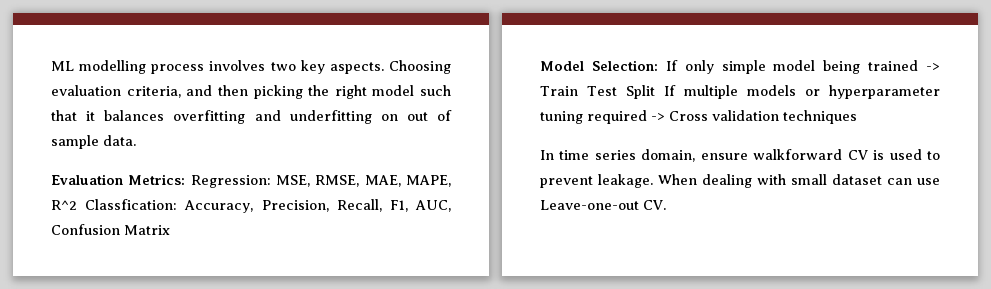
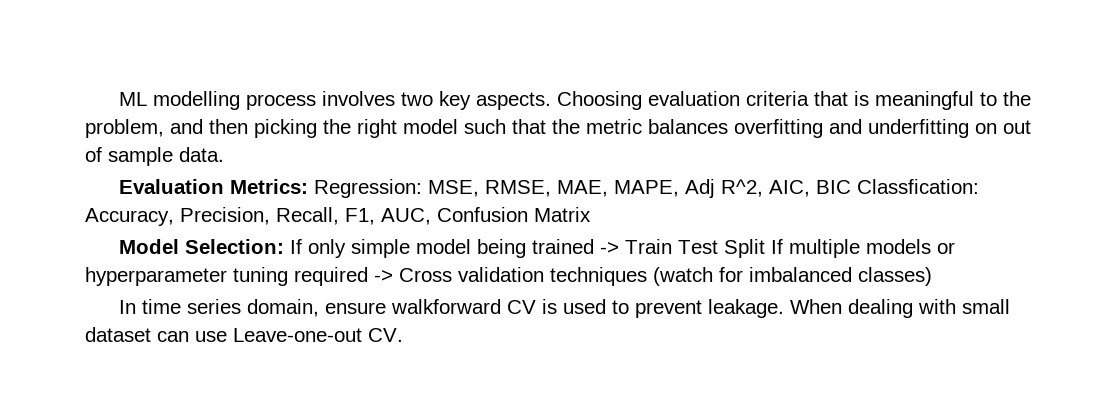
- Choosing evaluation criteria, and then picking the right model such that it balances overfitting and underfitting on out of sample data.
+ Choosing evaluation criteria that is meaningful to the problem, and then picking the right model such that the metric balances overfitting and underfitting on out of sample data.
- Evaluation Metrics: Regression: MSE, RMSE, MAE, MAPE, R^2 Classfication: Accuracy, Precision, Recall, F1, AUC, Confusion Matrix
+ Evaluation Metrics: Regression: MSE, RMSE, MAE, MAPE, Adj R^2, AIC, BIC Classfication: Accuracy, Precision, Recall, F1, AUC, Confusion Matrix
- Model Selection: If only simple model being trained -> Train Test Split If multiple models or hyperparameter tuning required -> Cross validation techniques
+ Model Selection: If only simple model being trained -> Train Test Split If multiple models or hyperparameter tuning required -> Cross validation techniques (watch for imbalanced classes)

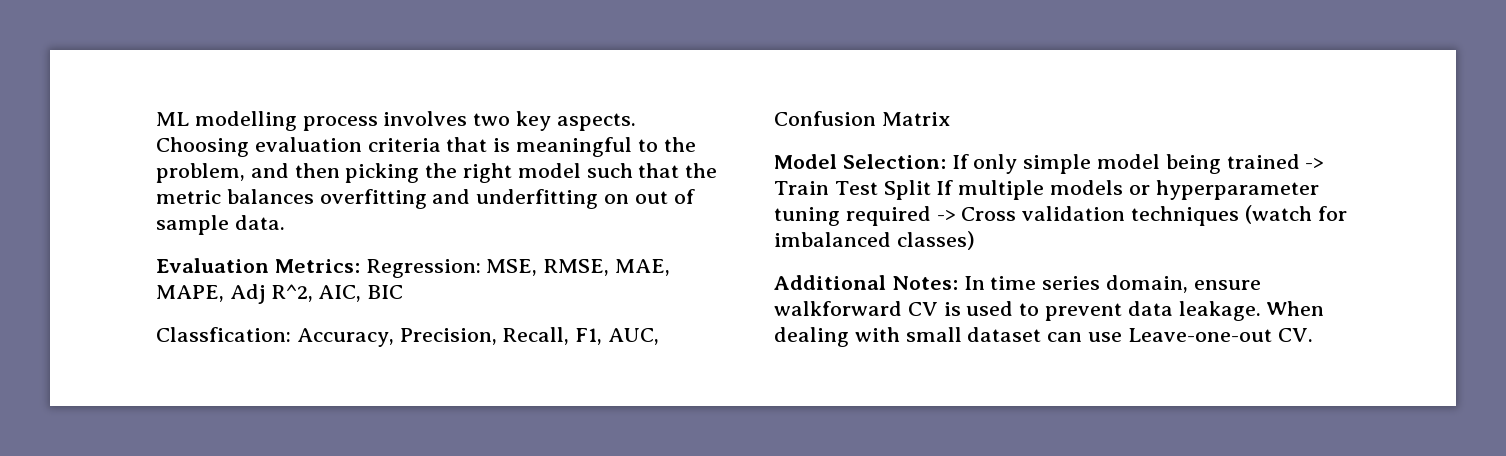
- Evaluation Metrics: Regression: MSE, RMSE, MAE, MAPE, Adj R^2, AIC, BIC Classfication: Accuracy, Precision, Recall, F1, AUC, Confusion Matrix
+ Evaluation Metrics: Regression: MSE, RMSE, MAE, MAPE, Adj R^2, AIC, BIC
+ Classfication: Accuracy, Precision, Recall, F1, AUC, Confusion Matrix
- In time series domain, ensure walkforward CV is used to prevent leakage.
+ Additional Notes: In time series domain, ensure walkforward CV is used to prevent data leakage.

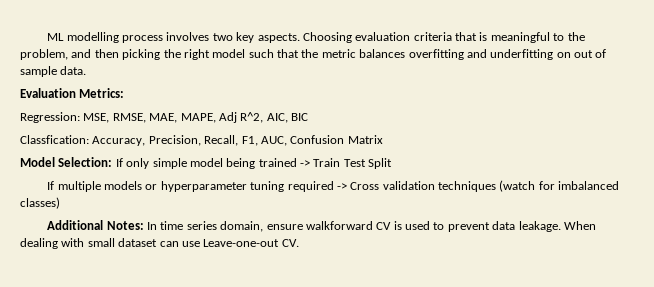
- Evaluation Metrics: Regression: MSE, RMSE, MAE, MAPE, Adj R^2, AIC, BIC
+ Evaluation Metrics:
+ Regression: MSE, RMSE, MAE, MAPE, Adj R^2, AIC, BIC
- Model Selection: If only simple model being trained -> Train Test Split If multiple models or hyperparameter tuning required -> Cross validation techniques (watch for imbalanced classes)
+ Model Selection: If only simple model being trained -> Train Test Split
+ If multiple models or hyperparameter tuning required -> Cross validation techniques (watch for imbalanced classes)

